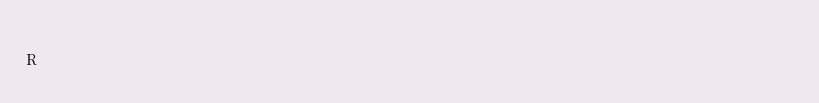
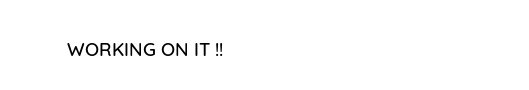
- R
+ WORKING ON IT !!

